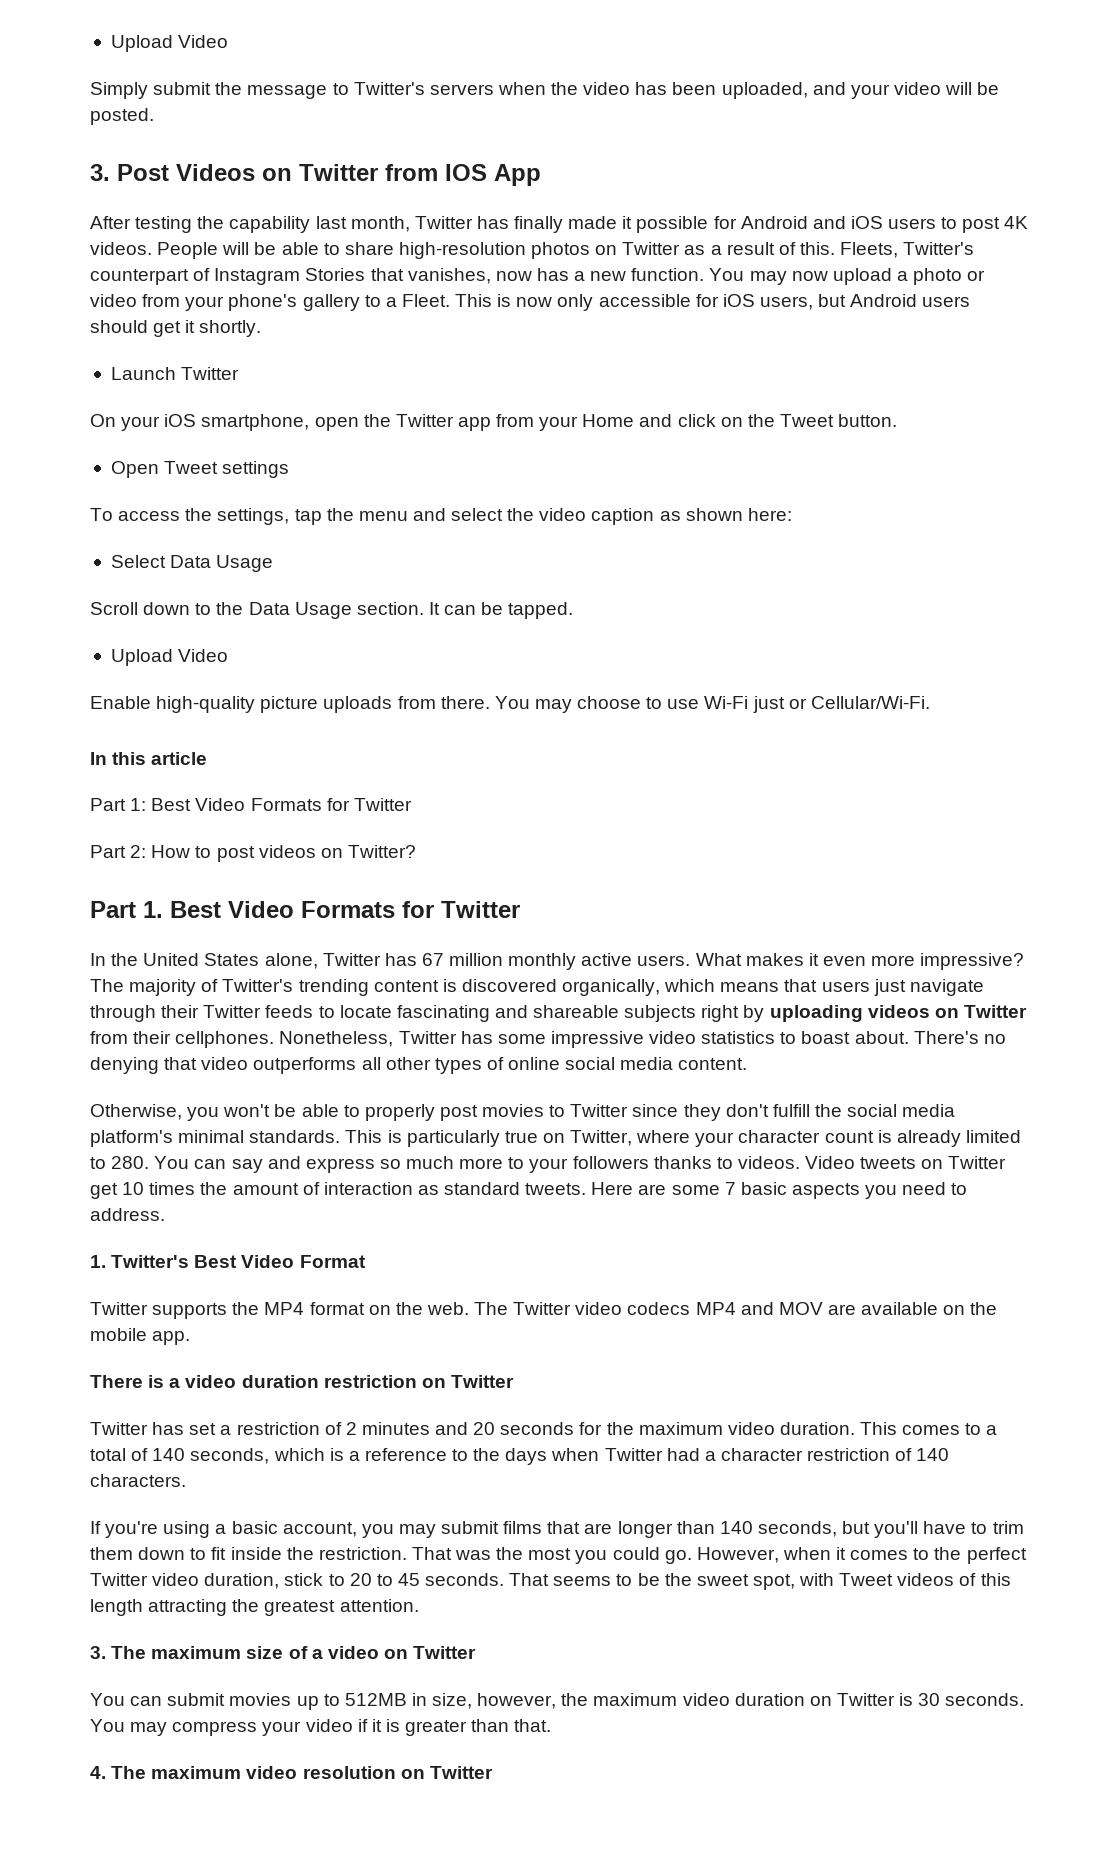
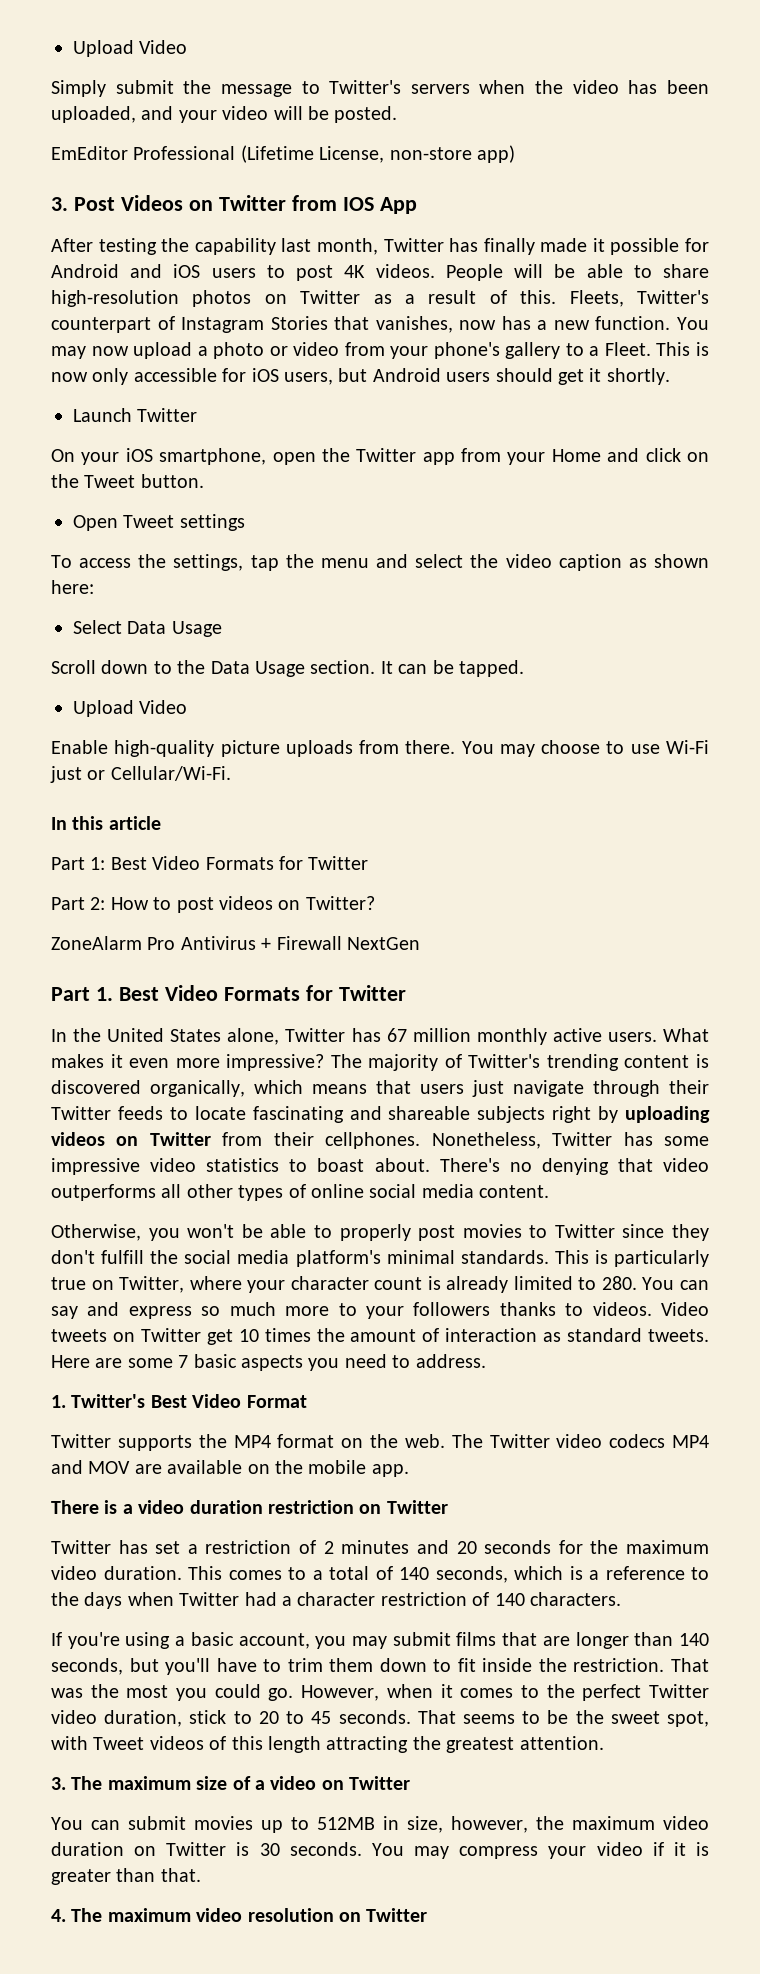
+ EmEditor Professional (Lifetime License, non-store app)
+ ZoneAlarm Pro Antivirus + Firewall NextGen

